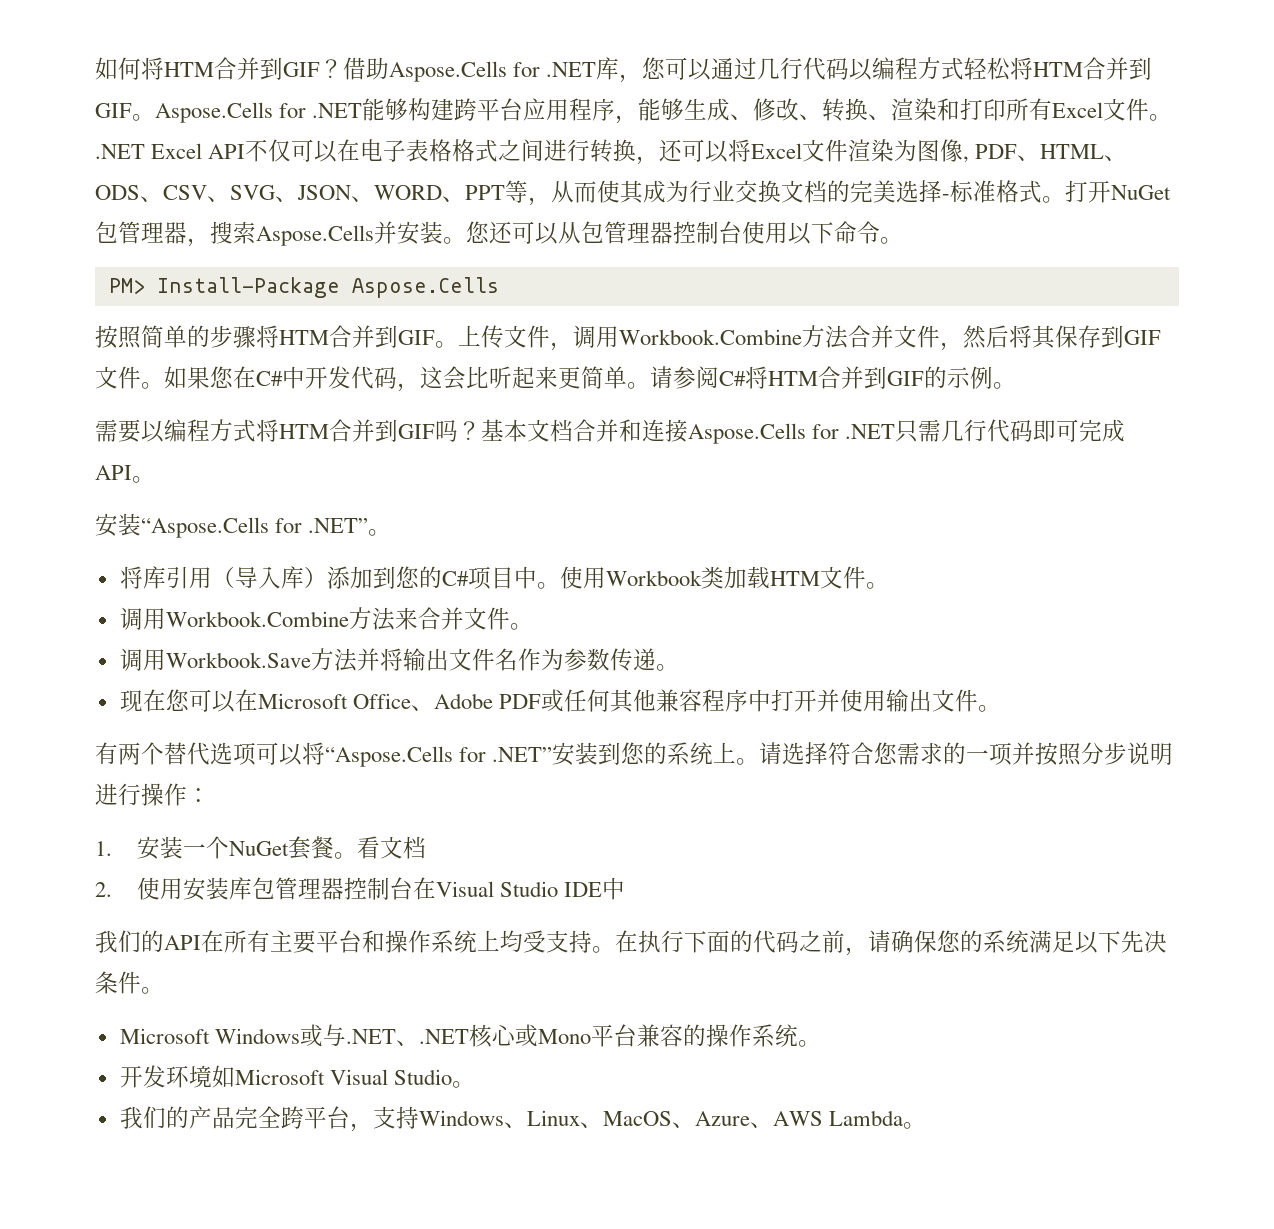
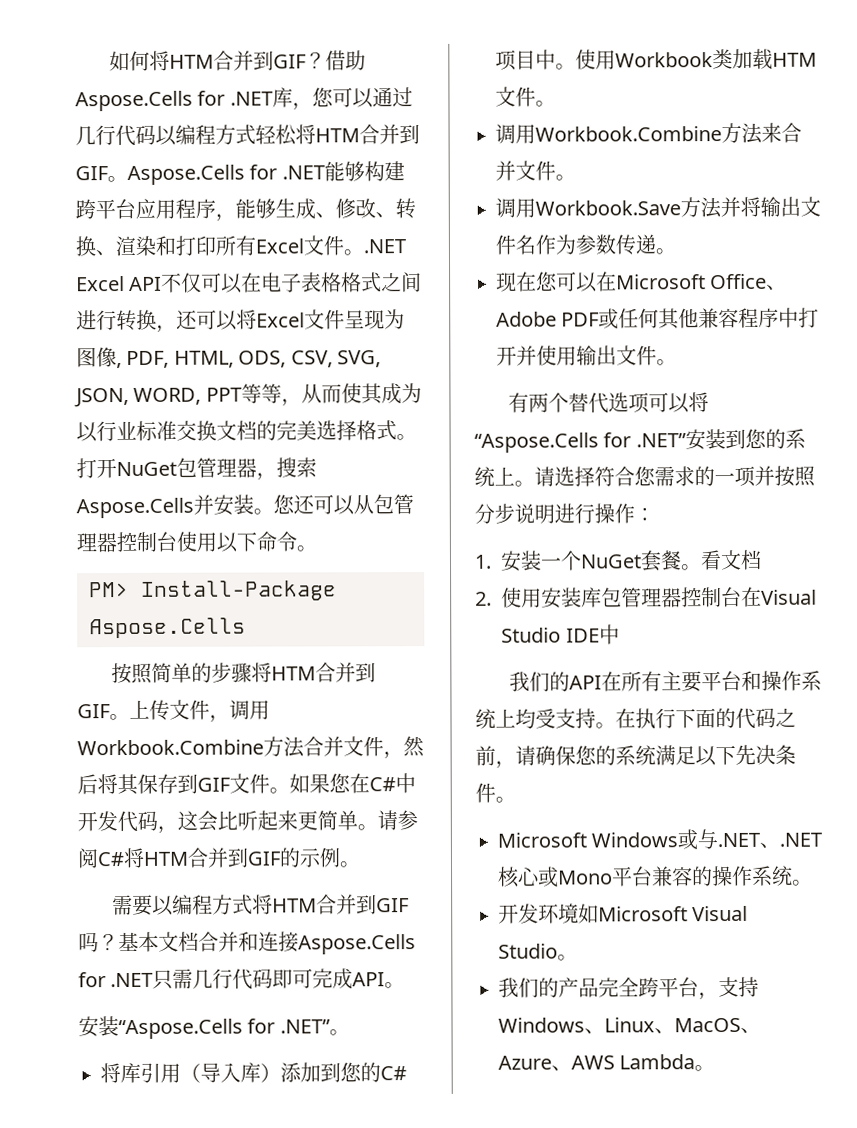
- Aspose.Cells for .NET能够构建跨平台应用程序，能够生成、修改、转换、渲染和打印所有Excel文件。.NET Excel API不仅可以在电子表格格式之间进行转换，还可以将Excel文件渲染为图像, PDF、HTML、ODS、CSV、SVG、JSON、WORD、PPT等，从而使其成为行业交换文档的完美选择-标准格式。
+ Aspose.Cells for .NET能够构建跨平台应用程序，能够生成、修改、转换、渲染和打印所有Excel文件。.NET Excel API不仅可以在电子表格格式之间进行转换，还可以将Excel文件呈现为图像, PDF, HTML, ODS, CSV, SVG, JSON, WORD, PPT等等，从而使其成为以行业标准交换文档的完美选择格式。

